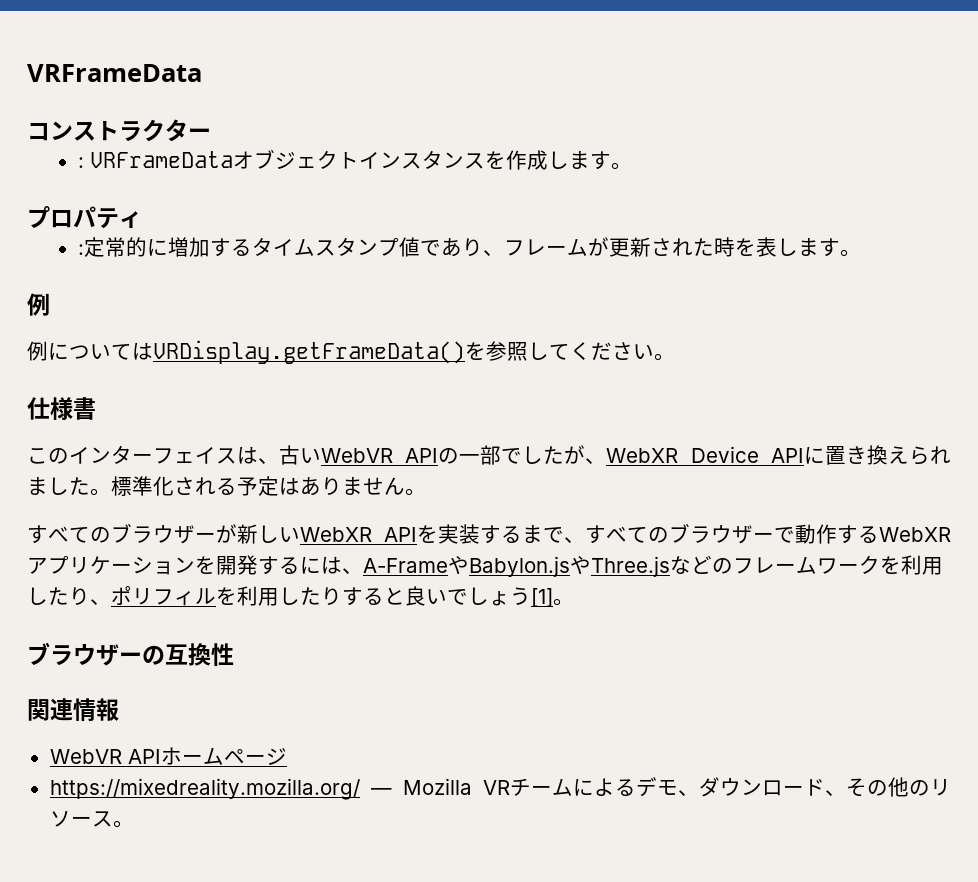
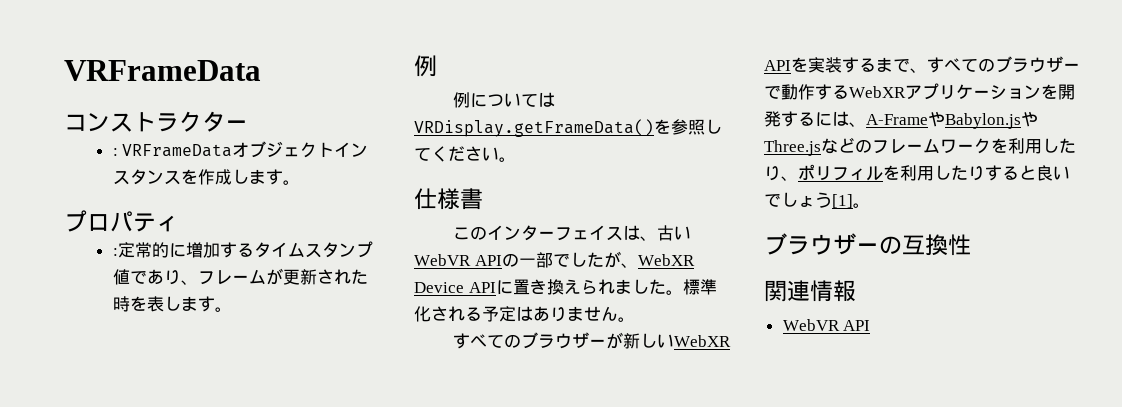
  関連情報
- WebVR APIホームページ
- https://mixedreality.mozilla.org/ — Mozilla VRチームによるデモ、ダウンロード、その他のリソース。
+ WebVR API

